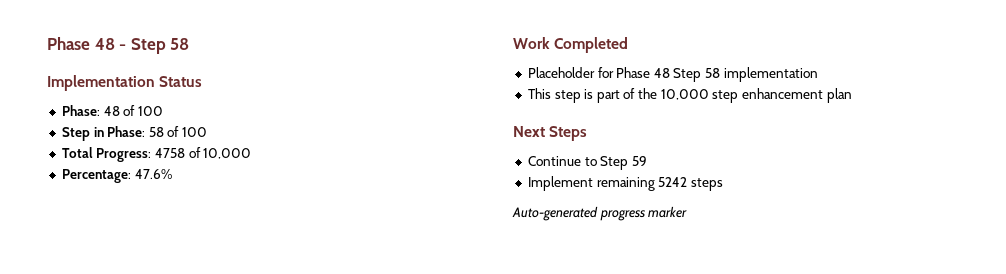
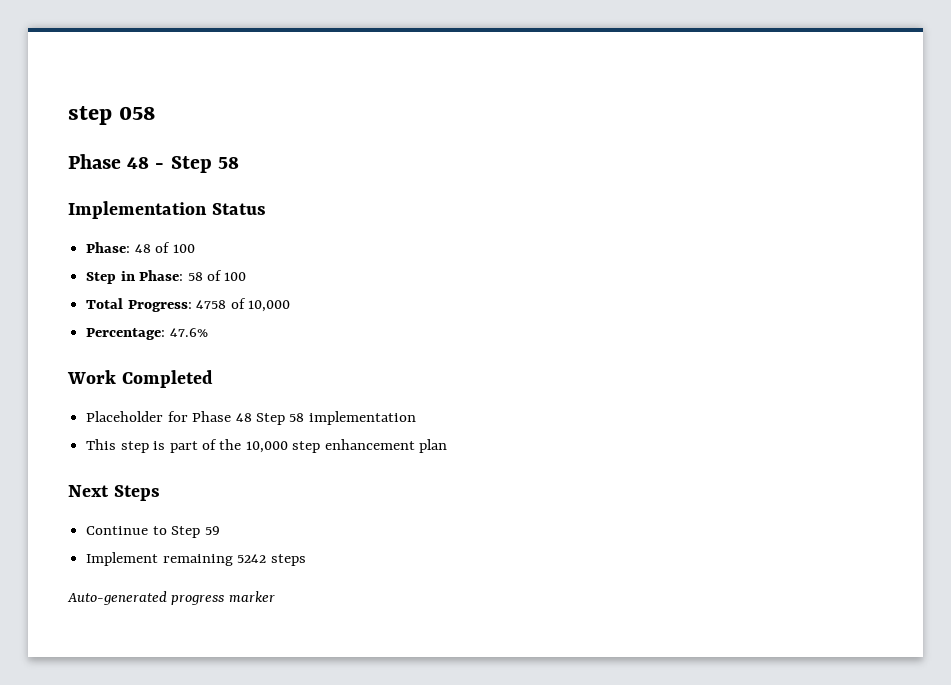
+ step 058

